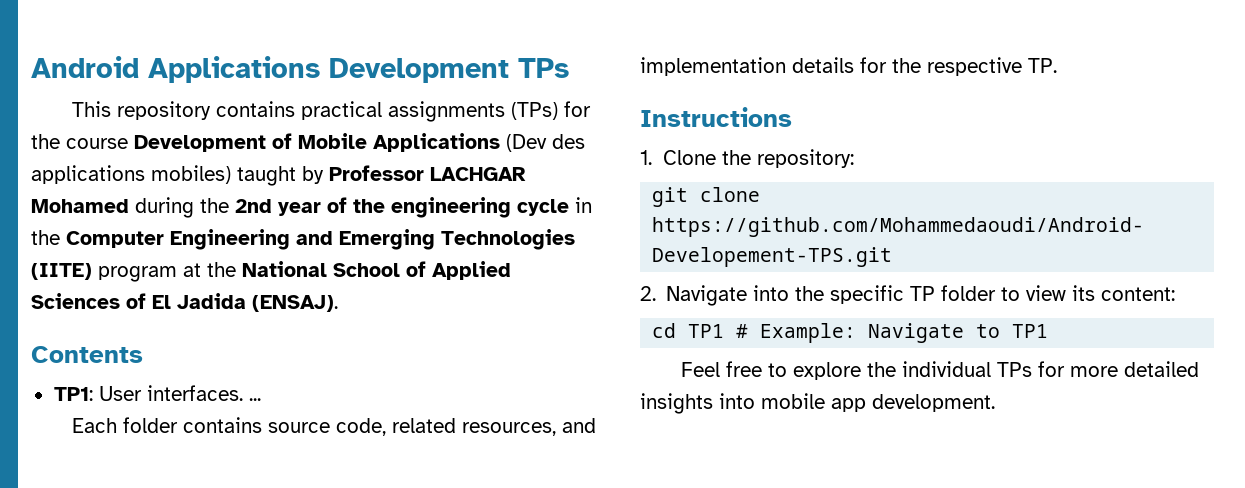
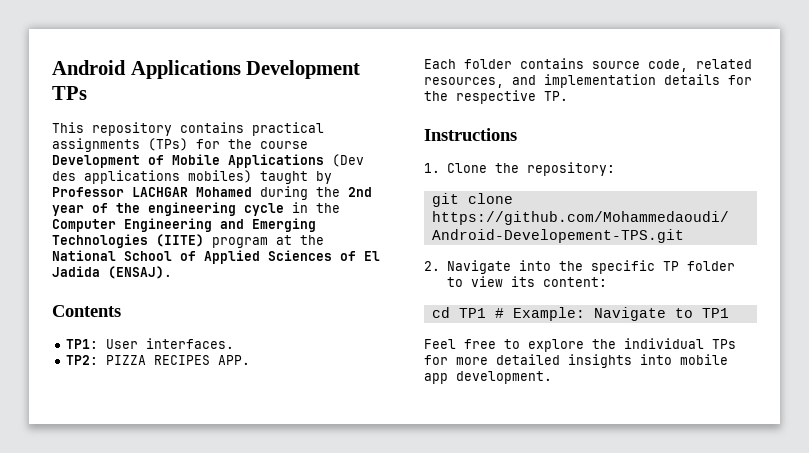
- TP1: User interfaces. ...
+ TP1: User interfaces.
+ TP2: PIZZA RECIPES APP.

